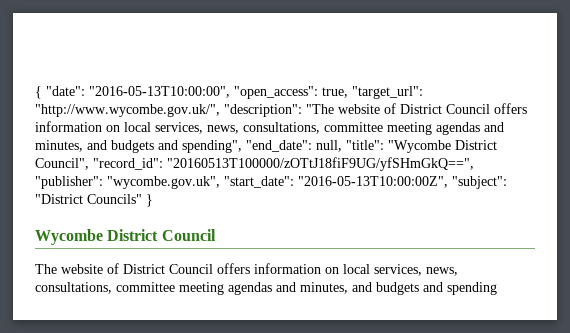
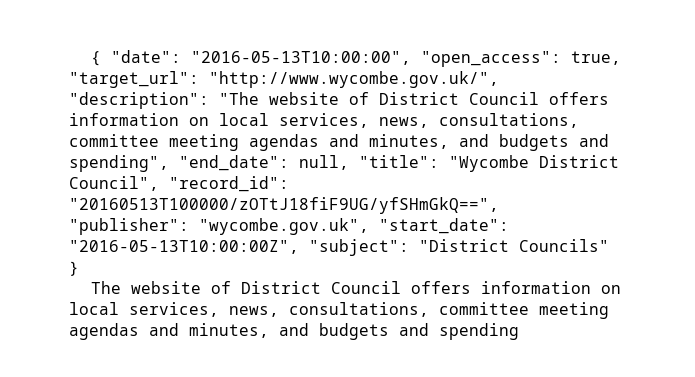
- Wycombe District Council

